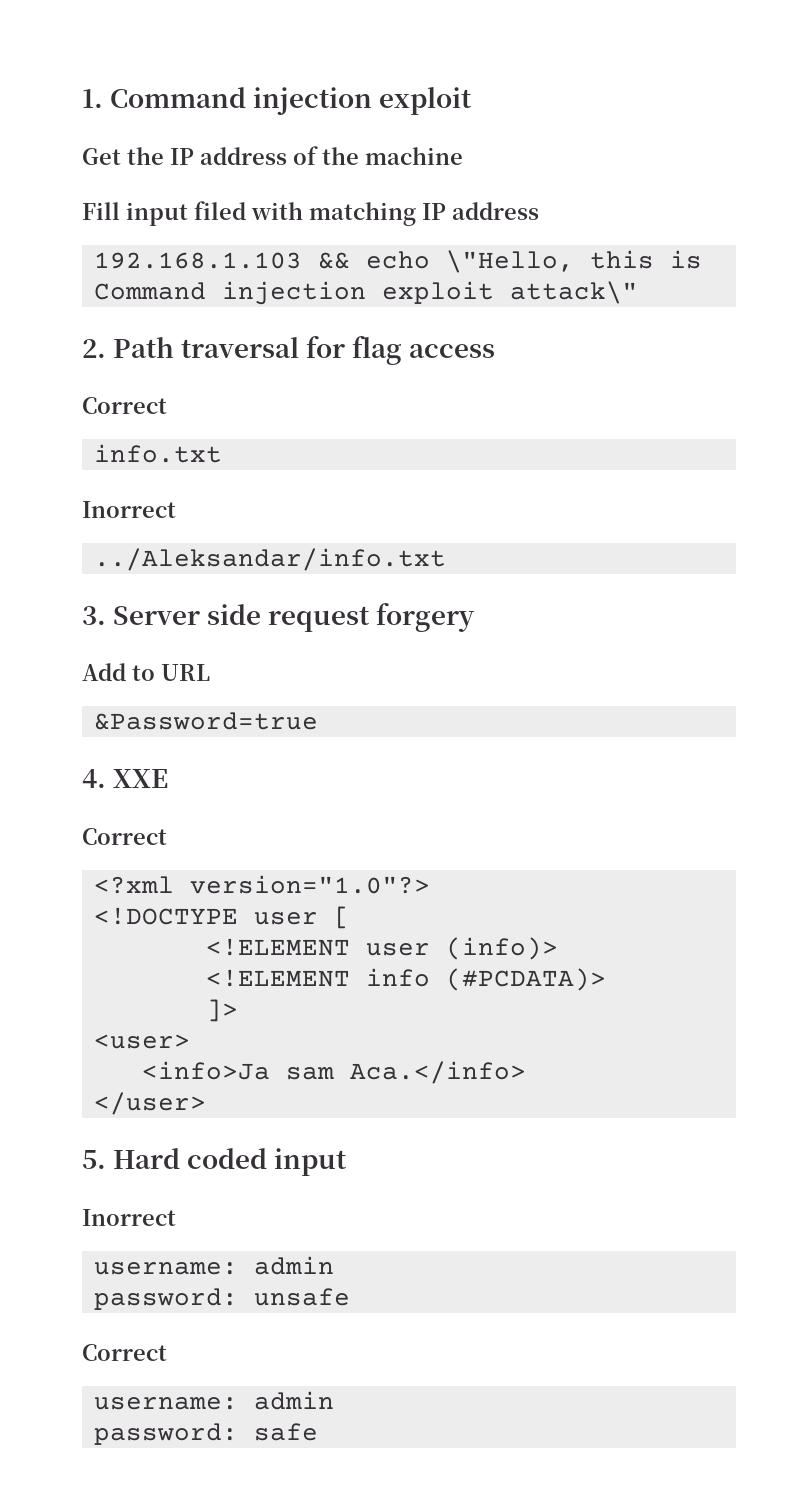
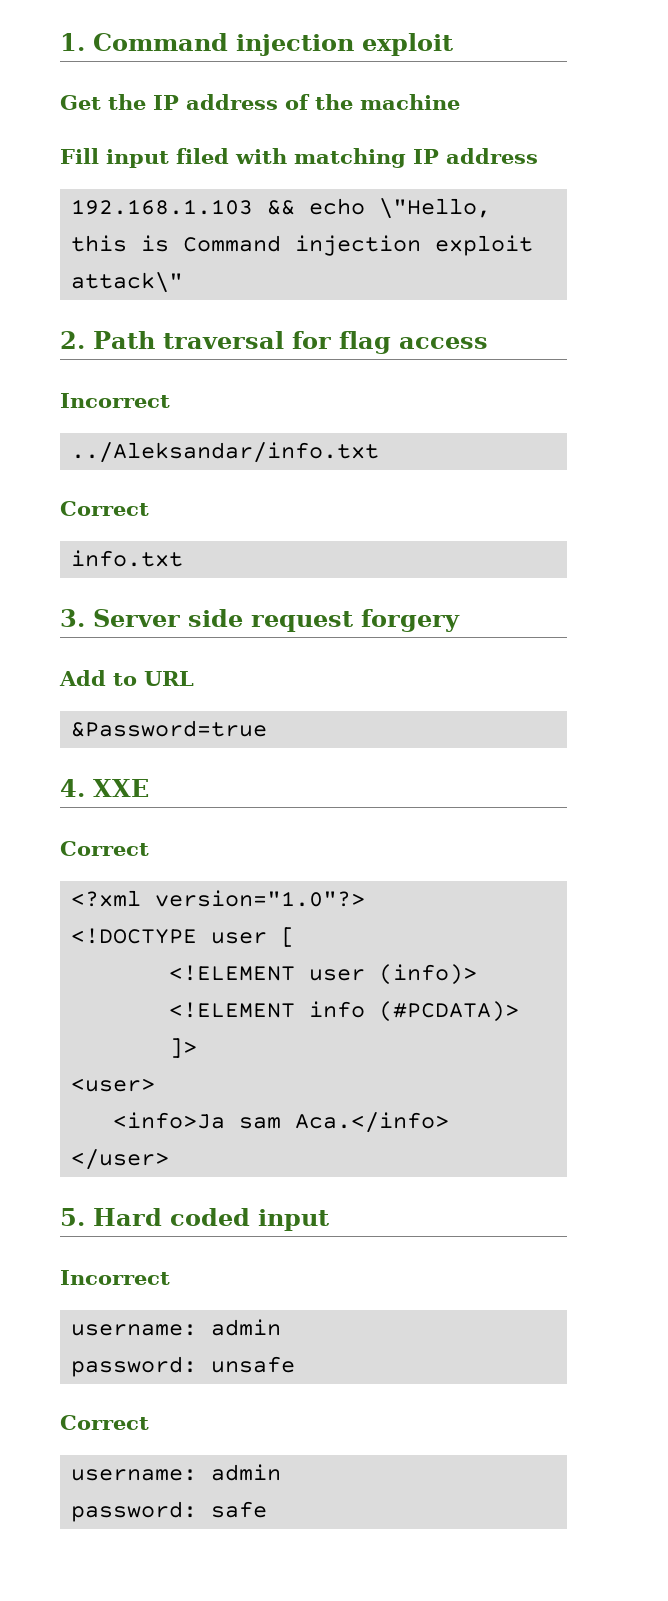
  2. Path traversal for flag access
+ Incorrect
+ ../Aleksandar/info.txt
  info.txt
- Inorrect
- ../Aleksandar/info.txt
  5. Hard coded input
- Inorrect
+ Incorrect

